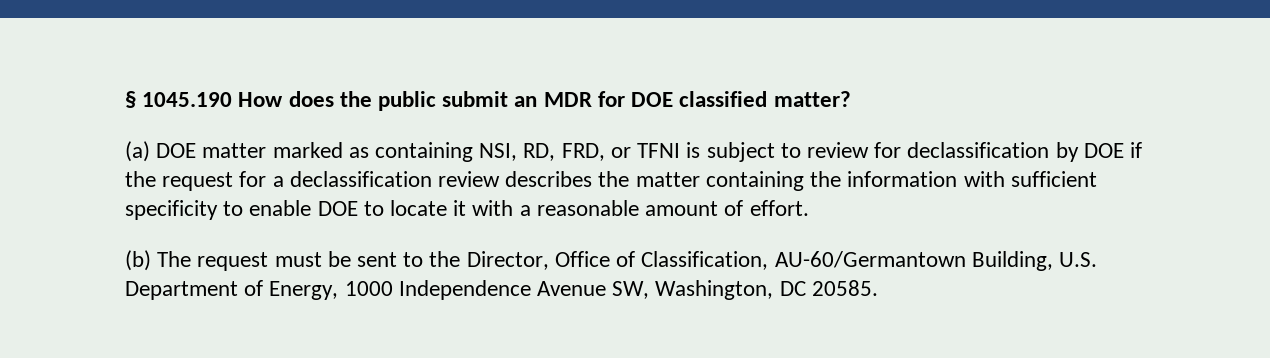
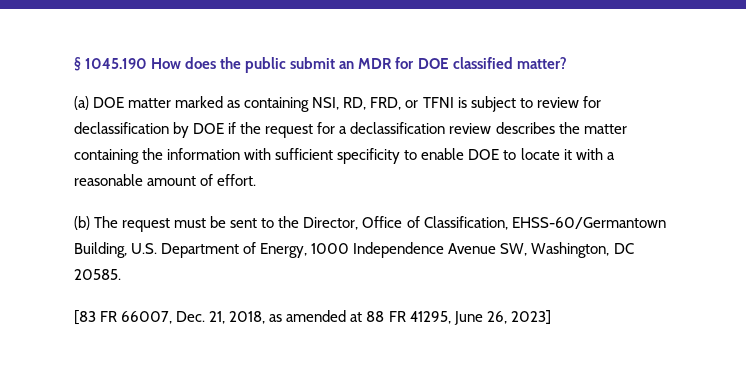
- (b) The request must be sent to the Director, Office of Classification, AU-60/Germantown Building, U.S. Department of Energy, 1000 Independence Avenue SW, Washington, DC 20585.
+ (b) The request must be sent to the Director, Office of Classification, EHSS-60/Germantown Building, U.S. Department of Energy, 1000 Independence Avenue SW, Washington, DC 20585.
+ [83 FR 66007, Dec. 21, 2018, as amended at 88 FR 41295, June 26, 2023]

